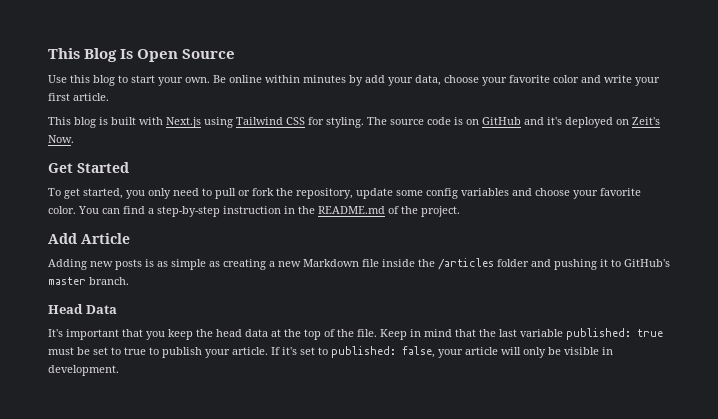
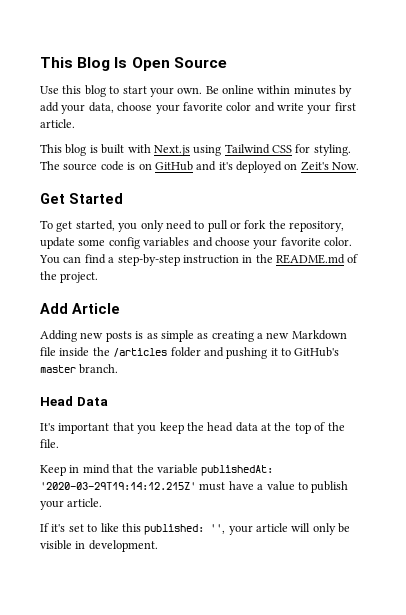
- It's important that you keep the head data at the top of the file. Keep in mind that the last variable published: true must be set to true to publish your article. If it's set to published: false, your article will only be visible in development.
+ It's important that you keep the head data at the top of the file.
+ Keep in mind that the variable publishedAt: '2020-03-29T19:14:12.215Z' must have a value to publish your article.
+ If it's set to like this published: '', your article will only be visible in development.

